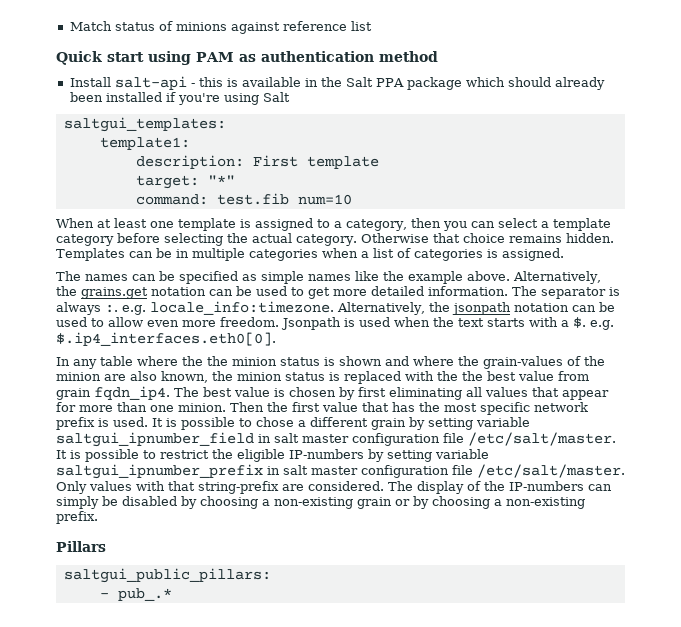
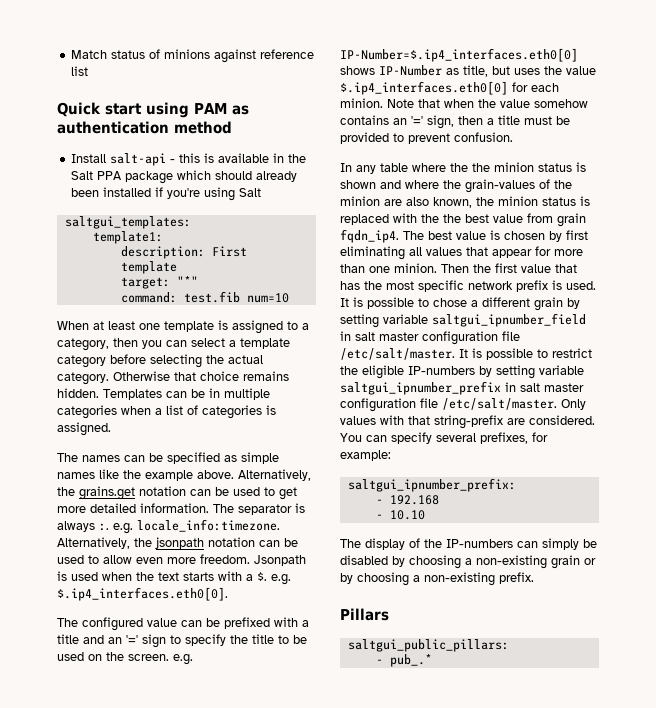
+ The configured value can be prefixed with a title and an '=' sign to specify the title to be used on the screen. e.g. IP-Number=$.ip4_interfaces.eth0[0] shows IP-Number as title, but uses the value $.ip4_interfaces.eth0[0] for each minion. Note that when the value somehow contains an '=' sign, then a title must be provided to prevent confusion.
- Only values with that string-prefix are considered. The display of the IP-numbers can simply be disabled by choosing a non-existing grain or by choosing a non-existing prefix.
+ Only values with that string-prefix are considered. You can specify several prefixes, for example:
+ saltgui_ipnumber_prefix:
+ - 192.168
+ - 10.10
+ The display of the IP-numbers can simply be disabled by choosing a non-existing grain or by choosing a non-existing prefix.

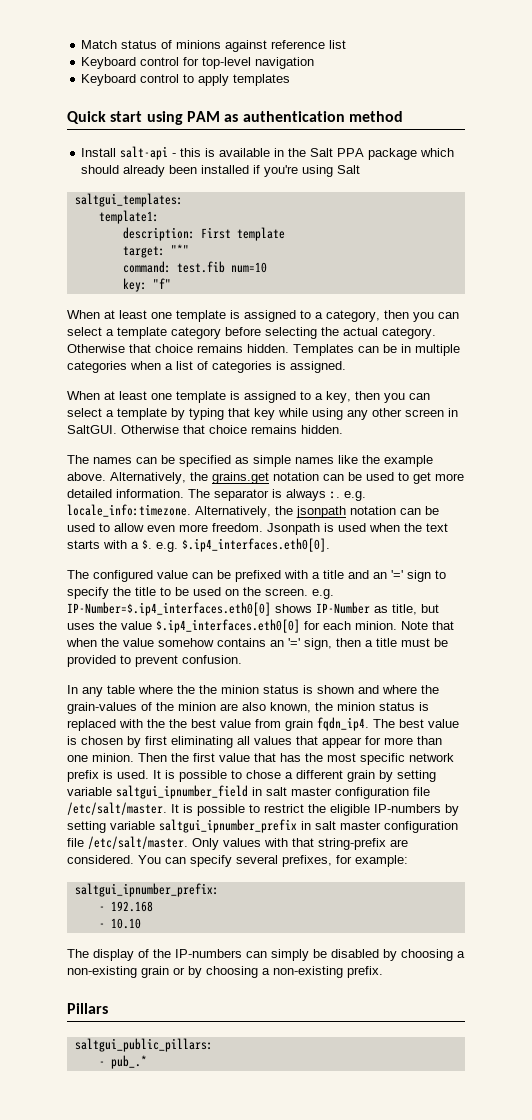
+ Keyboard control for top-level navigation
+ Keyboard control to apply templates
+ key: "f"
+ When at least one template is assigned to a key, then you can select a template by typing that key while using any other screen in SaltGUI. Otherwise that choice remains hidden.

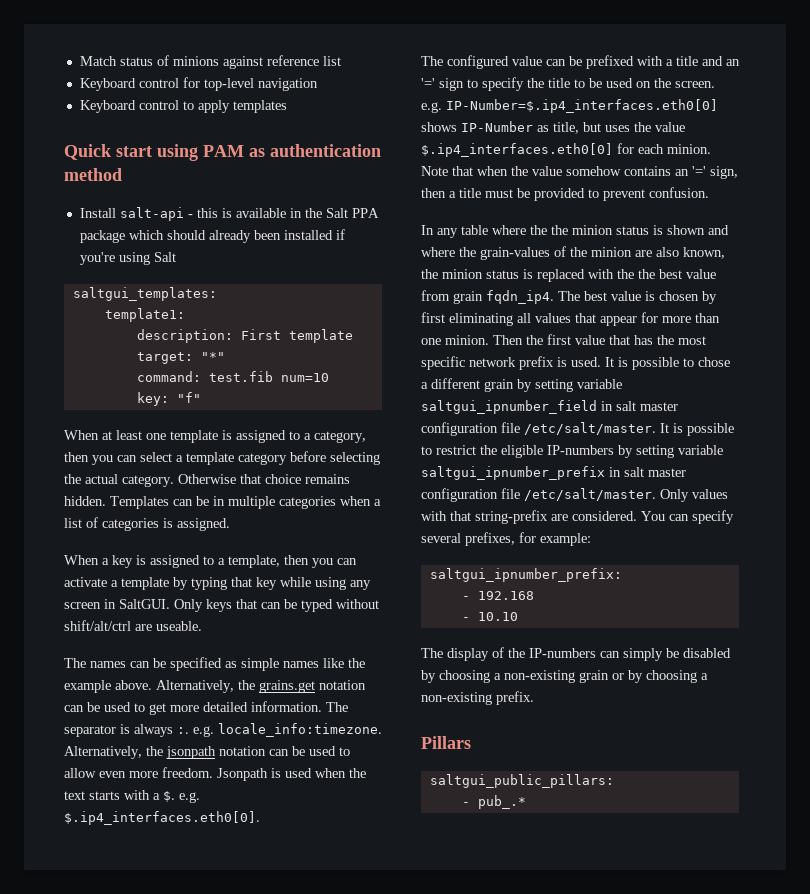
- When at least one template is assigned to a key, then you can select a template by typing that key while using any other screen in SaltGUI. Otherwise that choice remains hidden.
+ When a key is assigned to a template, then you can activate a template by typing that key while using any screen in SaltGUI. Only keys that can be typed without shift/alt/ctrl are useable.

